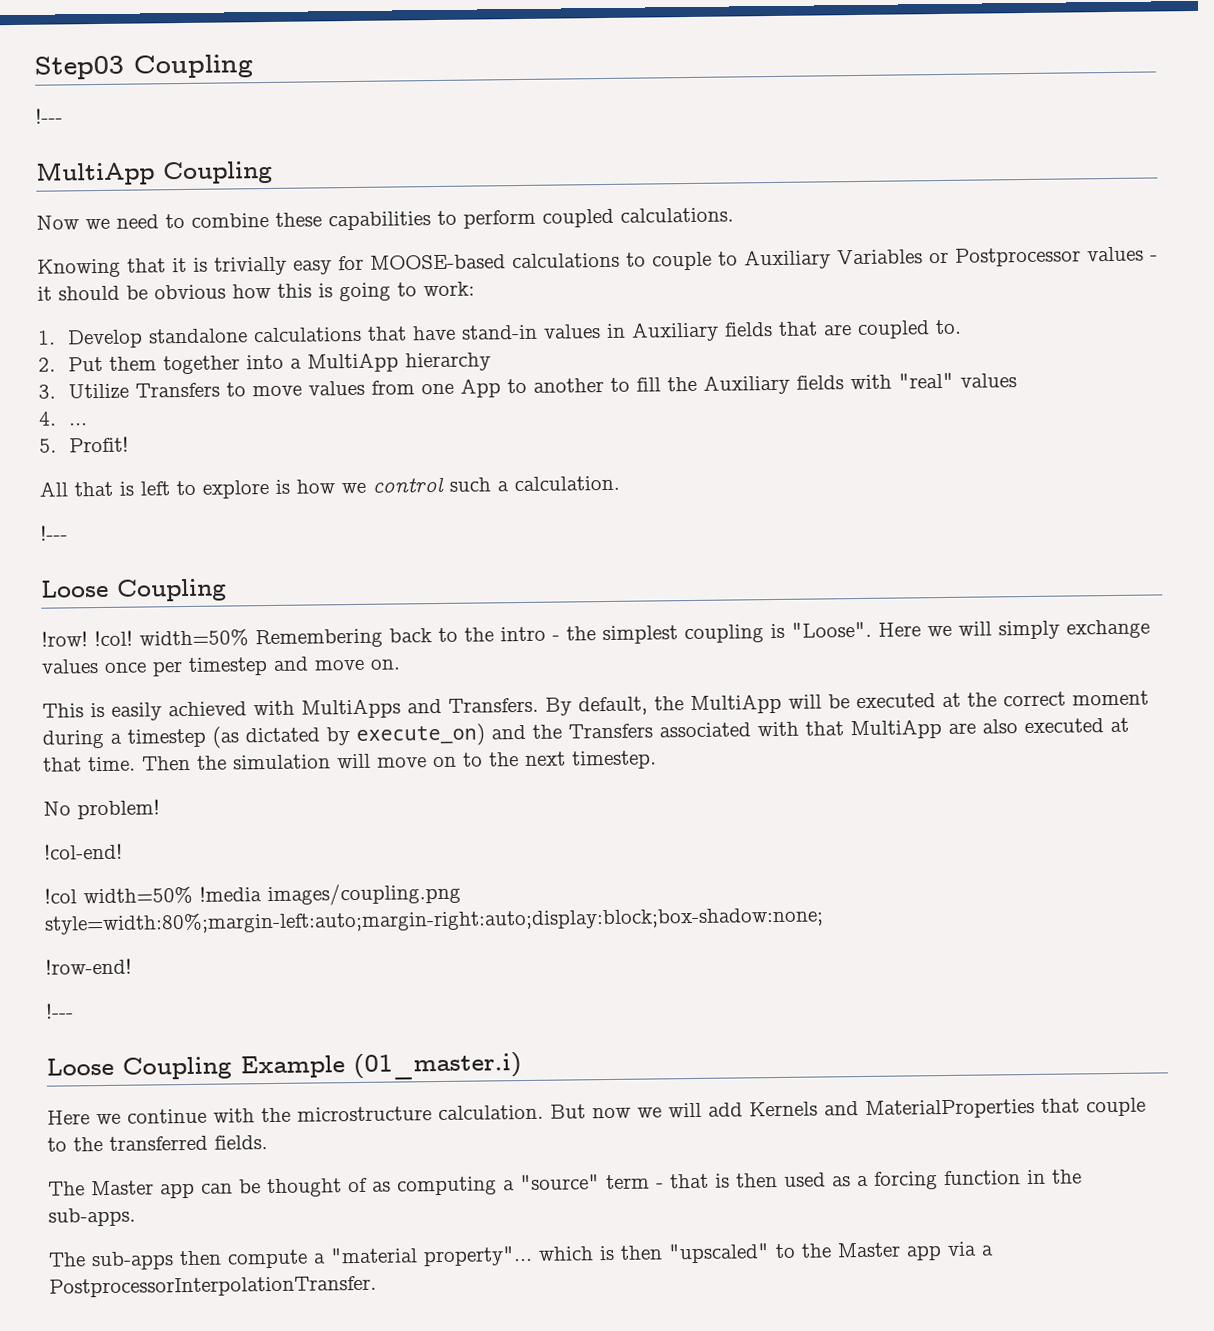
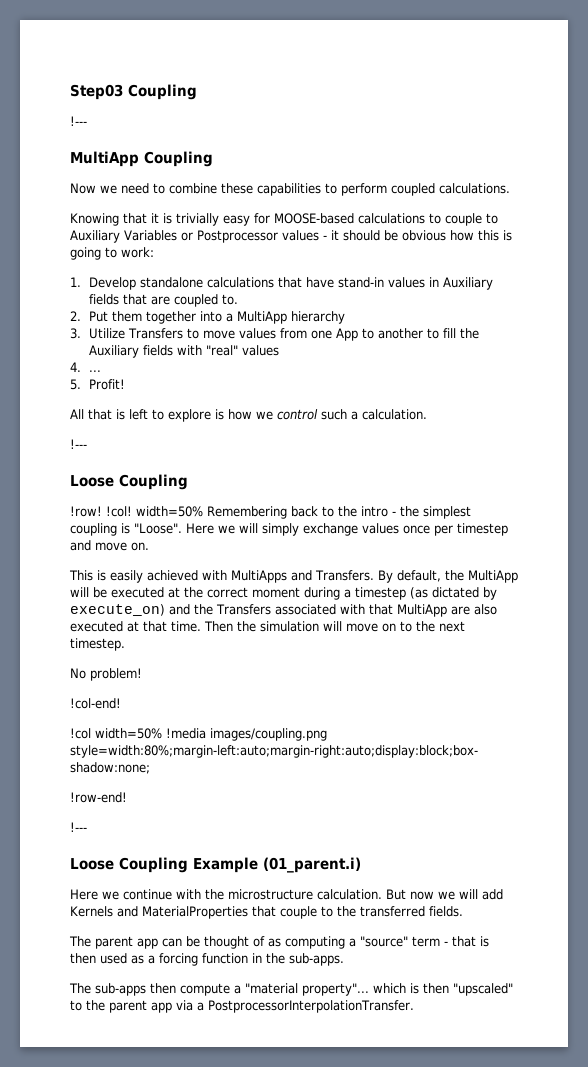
- Loose Coupling Example (01_master.i)
+ Loose Coupling Example (01_parent.i)
- The Master app can be thought of as computing a "source" term - that is then used as a forcing function in the sub-apps.
+ The parent app can be thought of as computing a "source" term - that is then used as a forcing function in the sub-apps.
- The sub-apps then compute a "material property"... which is then "upscaled" to the Master app via a PostprocessorInterpolationTransfer.
+ The sub-apps then compute a "material property"... which is then "upscaled" to the parent app via a PostprocessorInterpolationTransfer.

